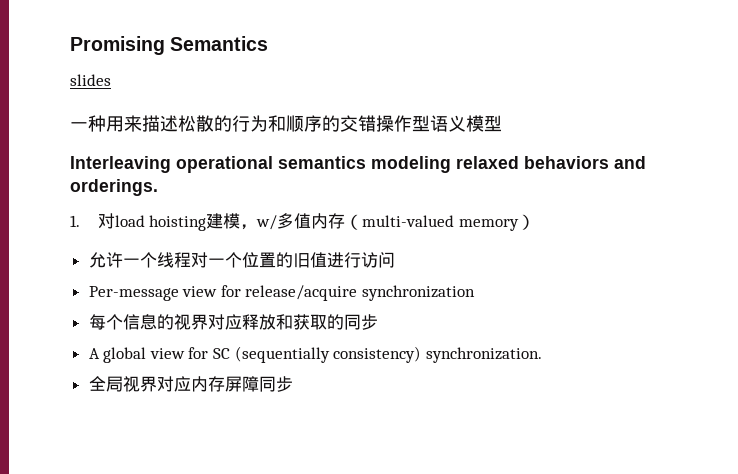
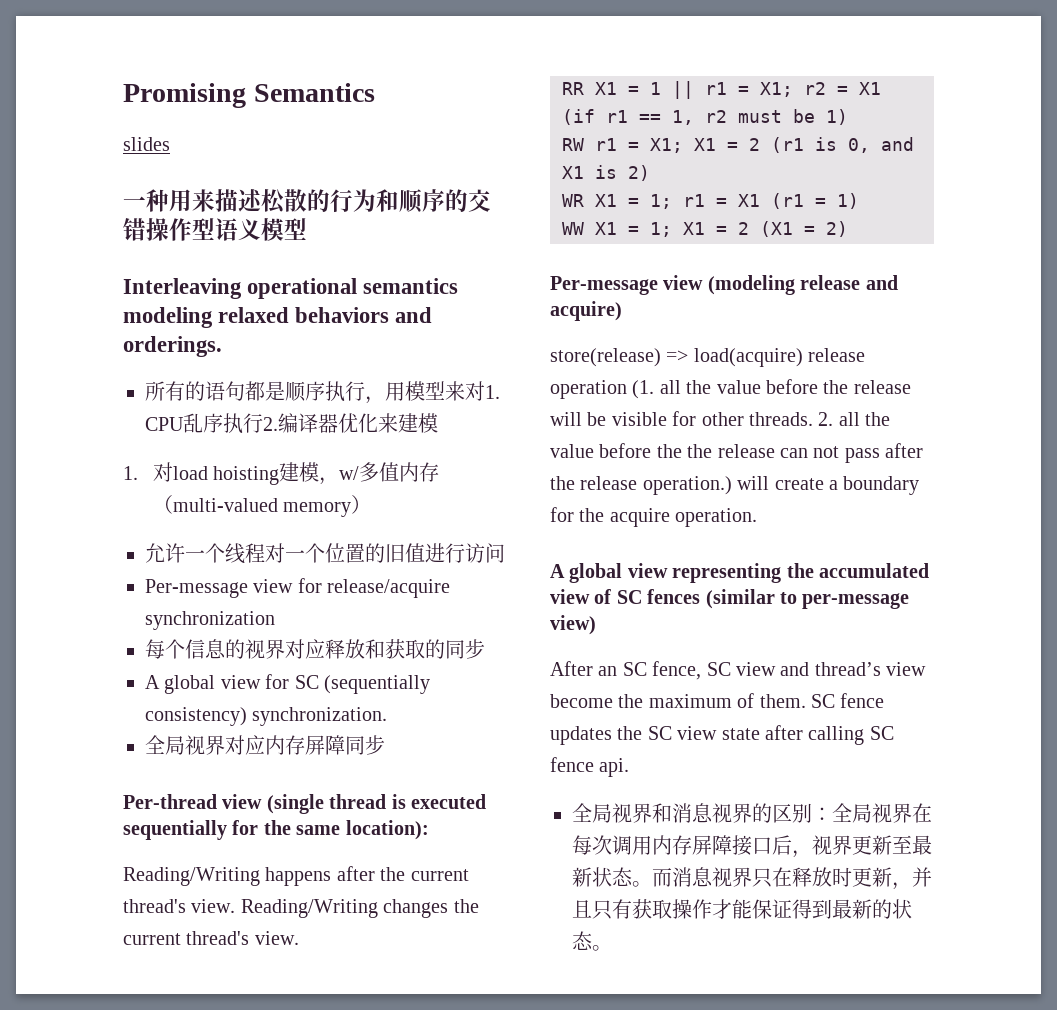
+ 所有的语句都是顺序执行，用模型来对1. CPU乱序执行2.编译器优化来建模
+ Per-thread view (single thread is executed sequentially for the same location):
+ Reading/Writing happens after the current thread's view. Reading/Writing changes the current thread's view.
+ RR X1 = 1 || r1 = X1; r2 = X1 (if r1 == 1, r2 must be 1)
+ RW r1 = X1; X1 = 2 (r1 is 0, and X1 is 2)
+ WR X1 = 1; r1 = X1 (r1 = 1)
+ WW X1 = 1; X1 = 2 (X1 = 2)
+ Per-message view (modeling release and acquire)
+ store(release) => load(acquire) release operation (1. all the value before the release will be visible for other threads. 2. all the value before the the release can not pass after the release operation.) will create a boundary for the acquire operation.
+ A global view representing the accumulated view of SC fences (similar to per-message view)
+ After an SC fence, SC view and thread’s view become the maximum of them. SC fence updates the SC view state after calling SC fence api.
+ 全局视界和消息视界的区别：全局视界在每次调用内存屏障接口后，视界更新至最新状态。而消息视界只在释放时更新，并且只有获取操作才能保证得到最新的状态。

